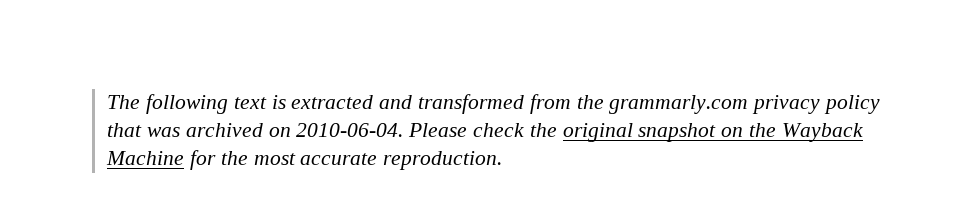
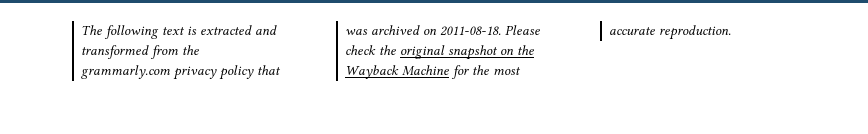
- The following text is extracted and transformed from the grammarly.com privacy policy that was archived on 2010-06-04.
+ The following text is extracted and transformed from the grammarly.com privacy policy that was archived on 2011-08-18.

